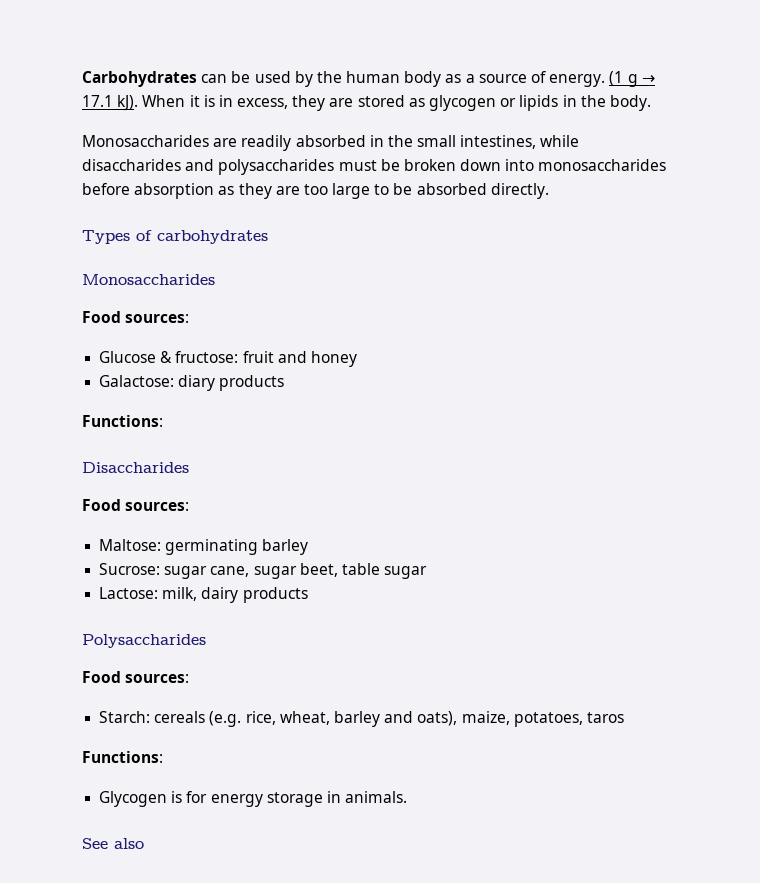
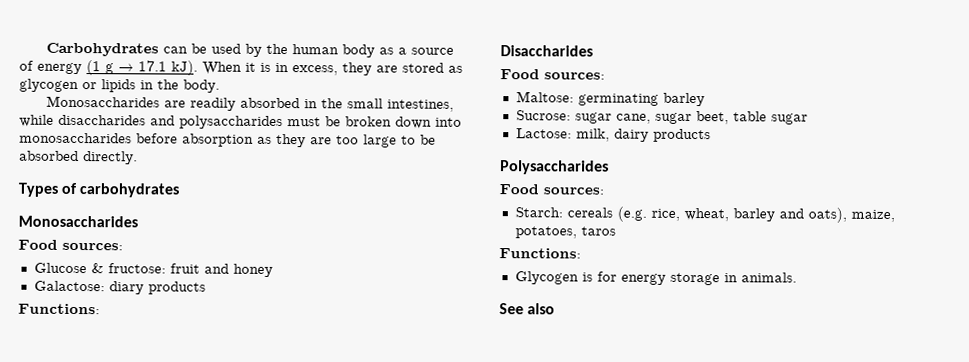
- Carbohydrates can be used by the human body as a source of energy. (1 g → 17.1 kJ).
+ Carbohydrates can be used by the human body as a source of energy (1 g → 17.1 kJ).

